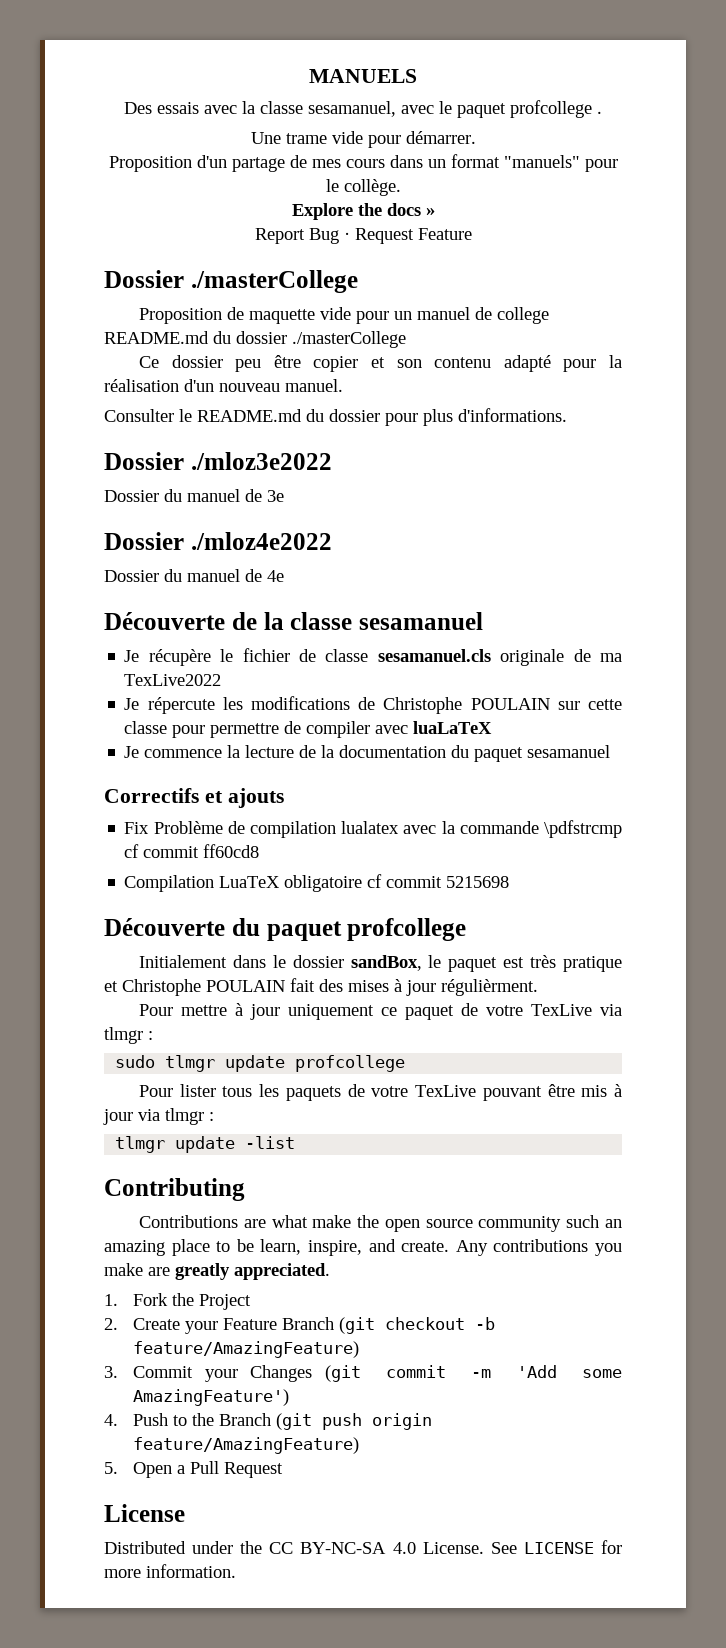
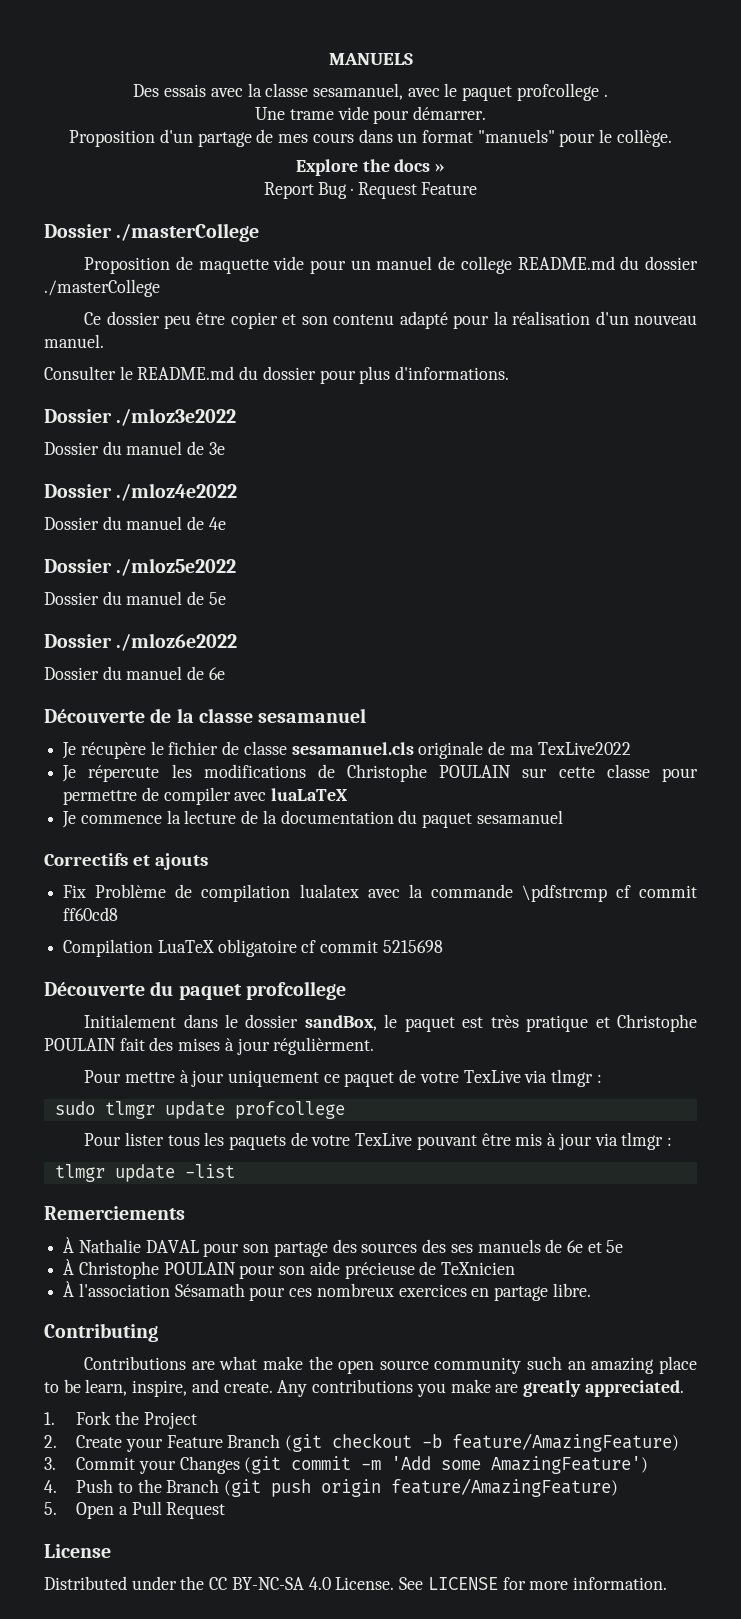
+ Dossier ./mloz5e2022
+ Dossier du manuel de 5e
+ Dossier ./mloz6e2022
+ Dossier du manuel de 6e
+ Remerciements
+ À Nathalie DAVAL pour son partage des sources des ses manuels de 6e et 5e
+ À Christophe POULAIN pour son aide précieuse de TeXnicien
+ À l'association Sésamath pour ces nombreux exercices en partage libre.

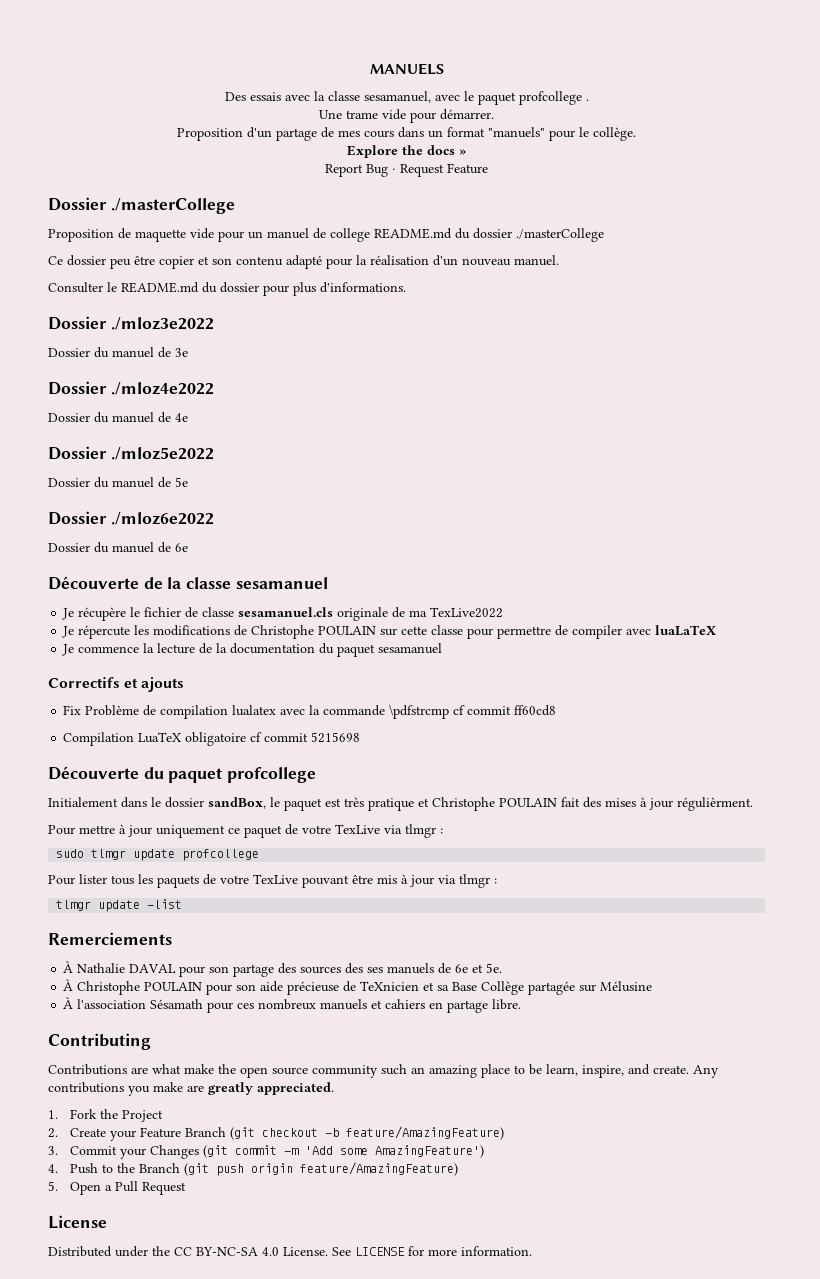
- À Nathalie DAVAL pour son partage des sources des ses manuels de 6e et 5e
+ À Nathalie DAVAL pour son partage des sources des ses manuels de 6e et 5e.
- À Christophe POULAIN pour son aide précieuse de TeXnicien
+ À Christophe POULAIN pour son aide précieuse de TeXnicien et sa Base Collège partagée sur Mélusine
- À l'association Sésamath pour ces nombreux exercices en partage libre.
+ À l'association Sésamath pour ces nombreux manuels et cahiers en partage libre.

